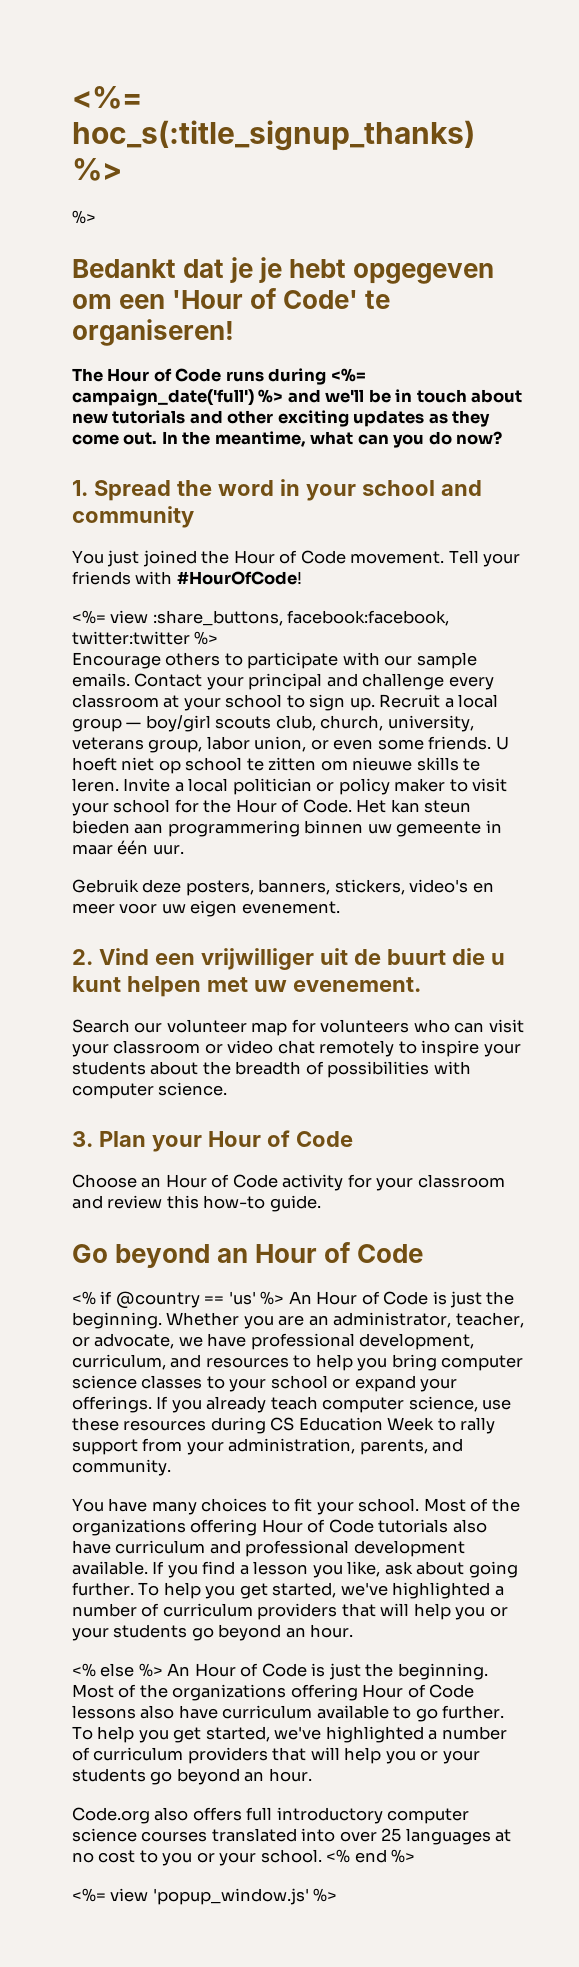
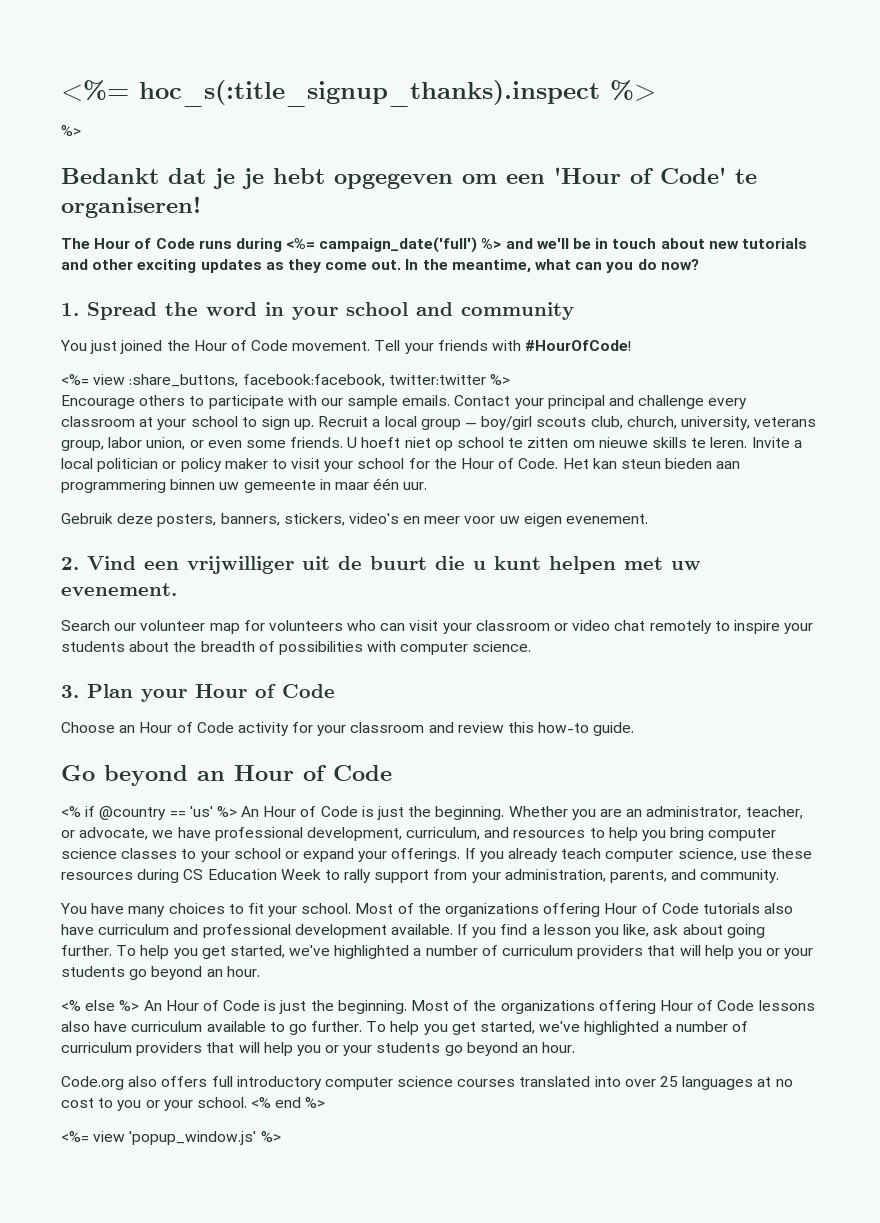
- <%= hoc_s(:title_signup_thanks) %>
+ <%= hoc_s(:title_signup_thanks).inspect %>

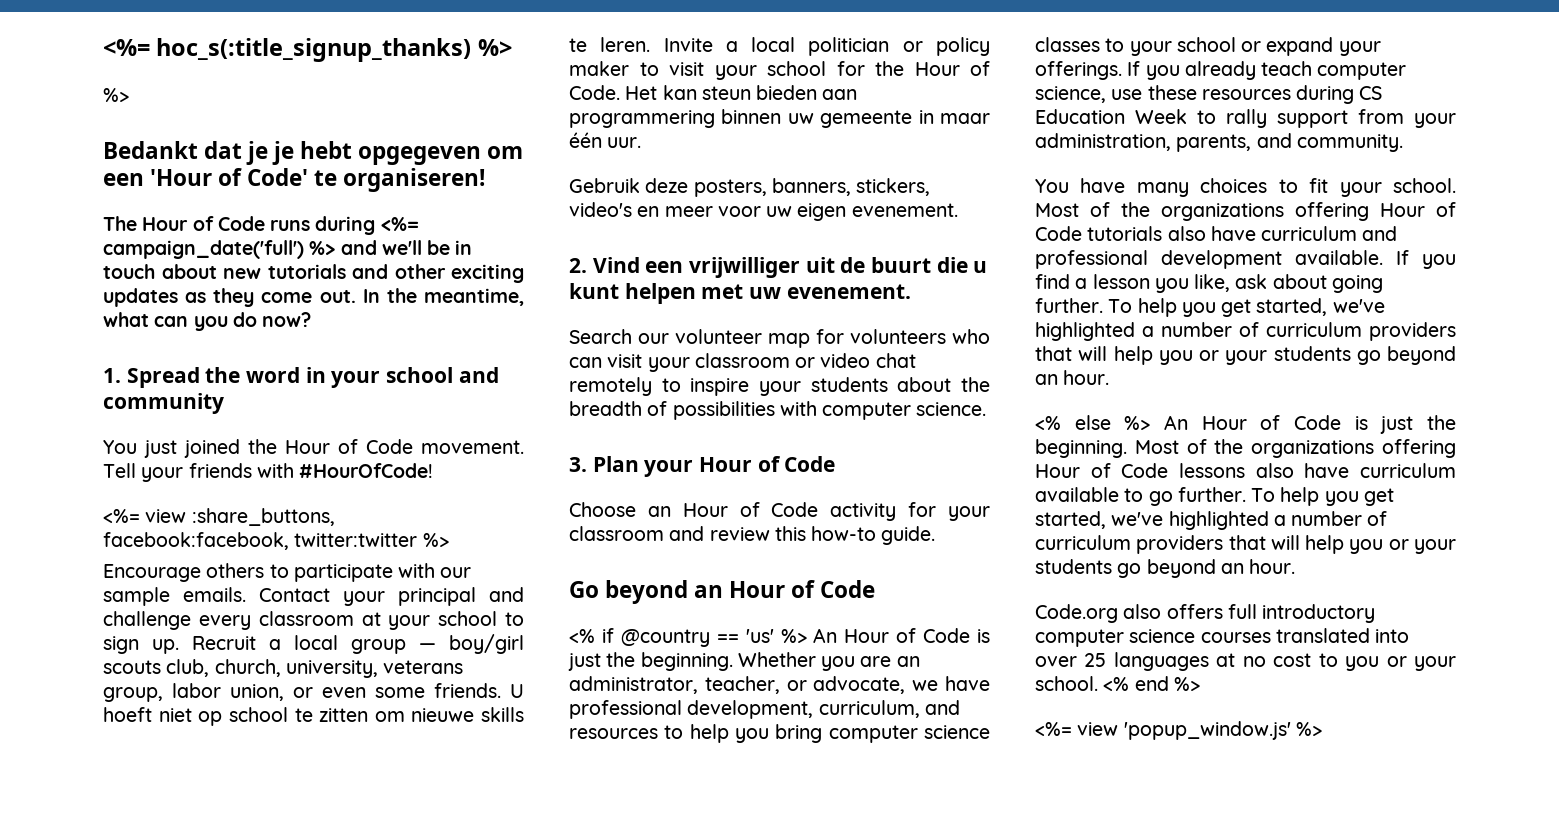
- <%= hoc_s(:title_signup_thanks).inspect %>
+ <%= hoc_s(:title_signup_thanks) %>

